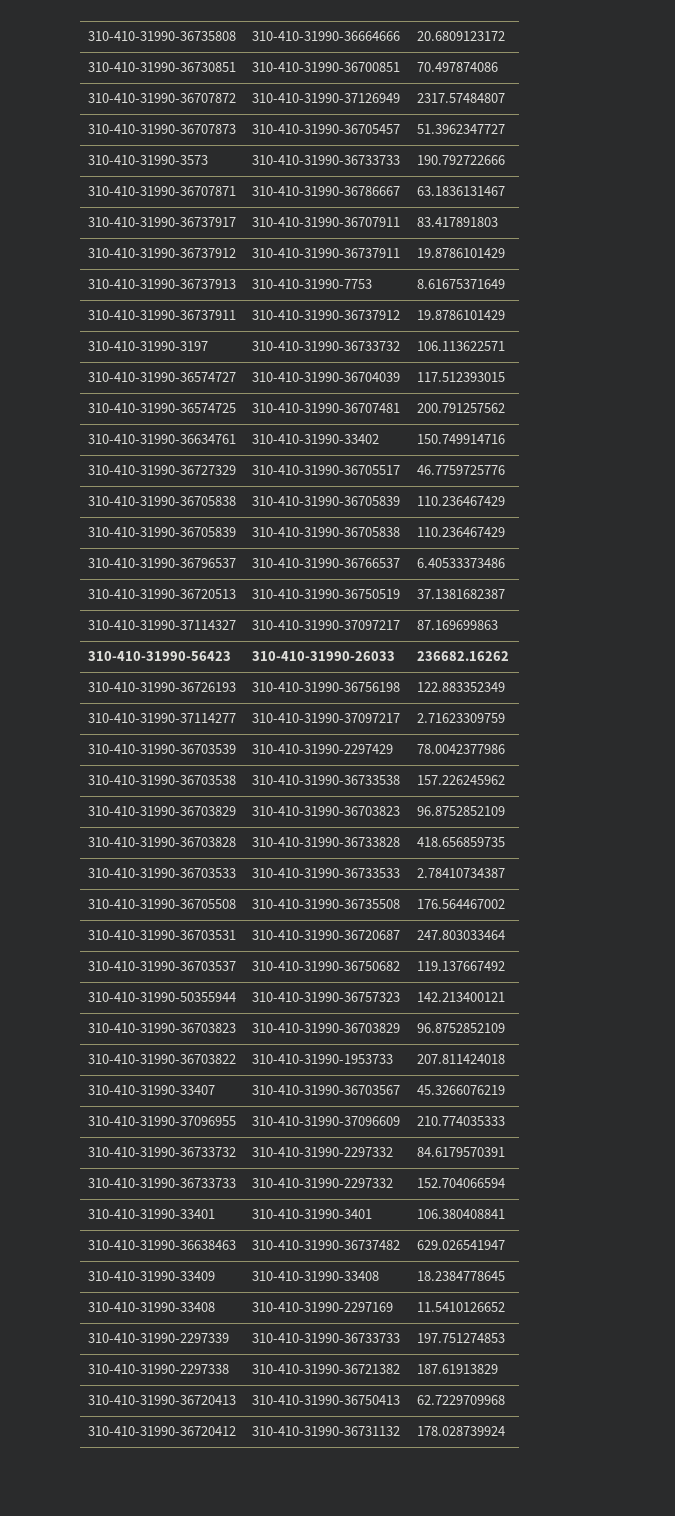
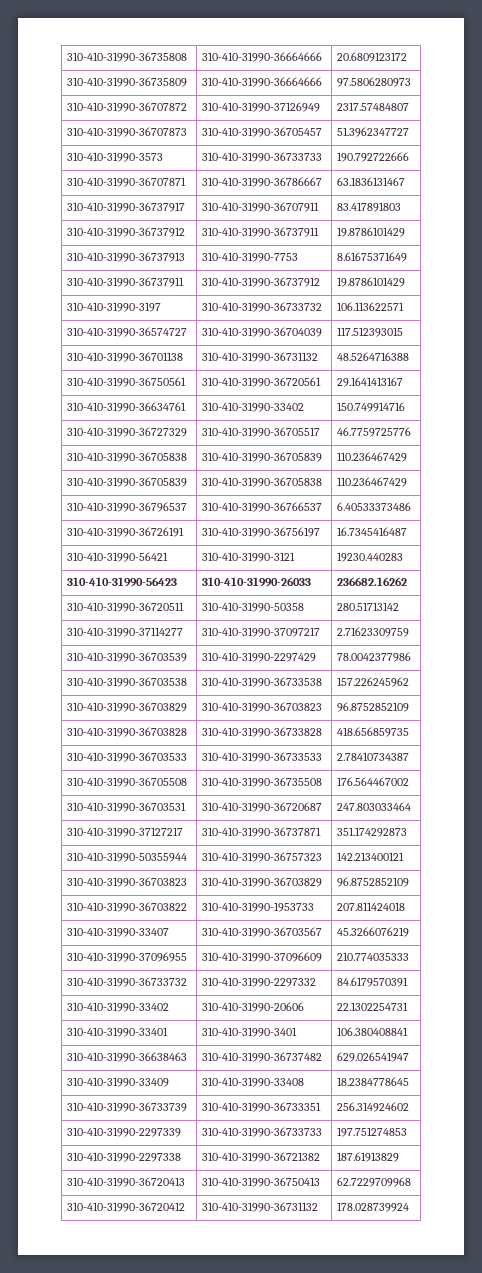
- 310-410-31990-36730851 | 310-410-31990-36700851 | 70.497874086
+ 310-410-31990-36735809 | 310-410-31990-36664666 | 97.5806280973
- 310-410-31990-36574725 | 310-410-31990-36707481 | 200.791257562
+ 310-410-31990-36701138 | 310-410-31990-36731132 | 48.5264716388
+ 310-410-31990-36750561 | 310-410-31990-36720561 | 29.1641413167
- 310-410-31990-36720513 | 310-410-31990-36750519 | 37.1381682387
- 310-410-31990-37114327 | 310-410-31990-37097217 | 87.169699863
+ 310-410-31990-36726191 | 310-410-31990-36756197 | 16.7345416487
+ 310-410-31990-56421 | 310-410-31990-3121 | 19230.440283
- 310-410-31990-36726193 | 310-410-31990-36756198 | 122.883352349
+ 310-410-31990-36720511 | 310-410-31990-50358 | 280.51713142
- 310-410-31990-36703537 | 310-410-31990-36750682 | 119.137667492
+ 310-410-31990-37127217 | 310-410-31990-36737871 | 351.174292873
- 310-410-31990-36733733 | 310-410-31990-2297332 | 152.704066594
+ 310-410-31990-33402 | 310-410-31990-20606 | 22.1302254731
- 310-410-31990-33408 | 310-410-31990-2297169 | 11.5410126652
+ 310-410-31990-36733739 | 310-410-31990-36733351 | 256.314924602

